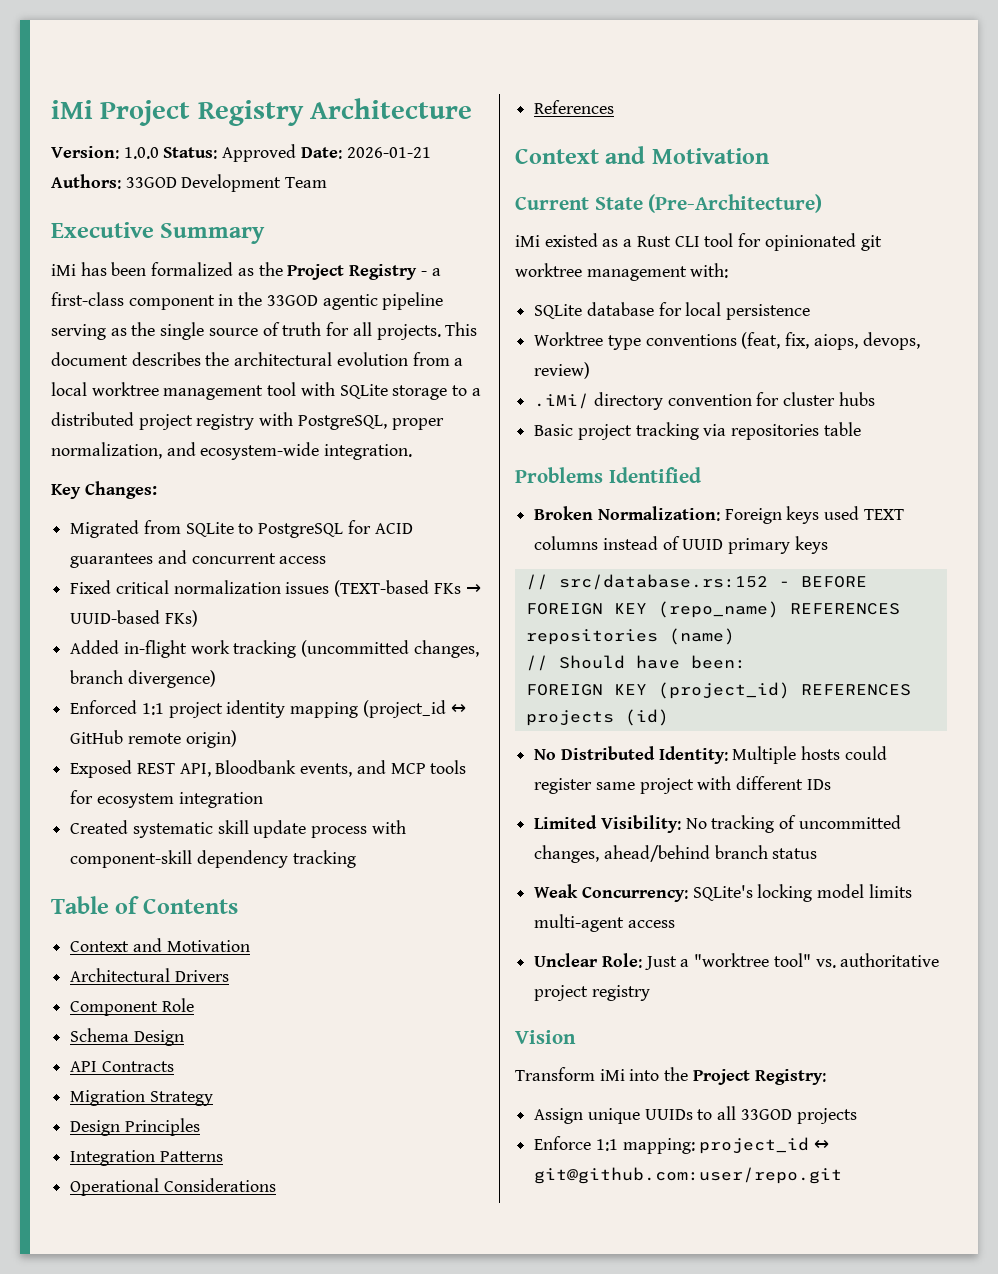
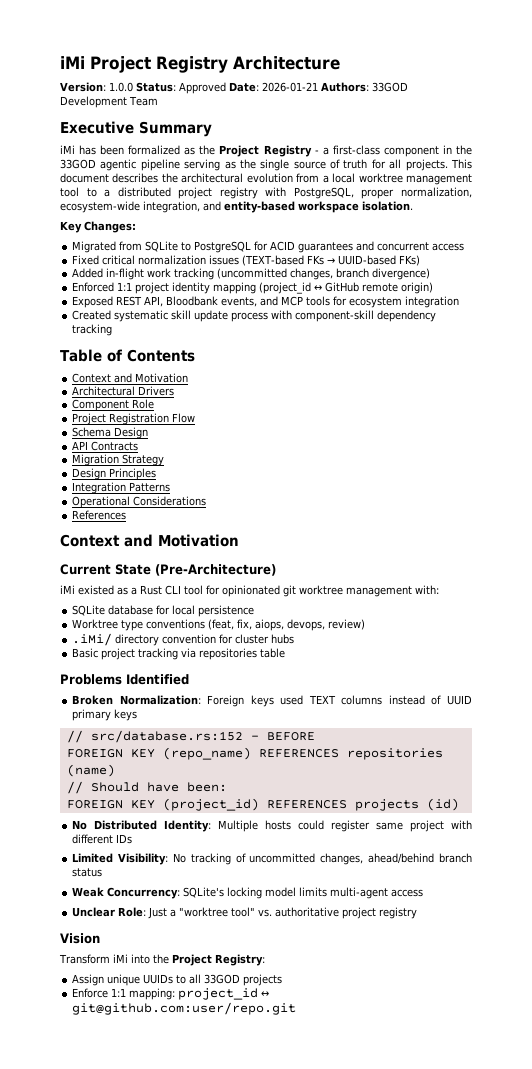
- This document describes the architectural evolution from a local worktree management tool with SQLite storage to a distributed project registry with PostgreSQL, proper normalization, and ecosystem-wide integration.
+ This document describes the architectural evolution from a local worktree management tool to a distributed project registry with PostgreSQL, proper normalization, ecosystem-wide integration, and entity-based workspace isolation.
+ Project Registration Flow

